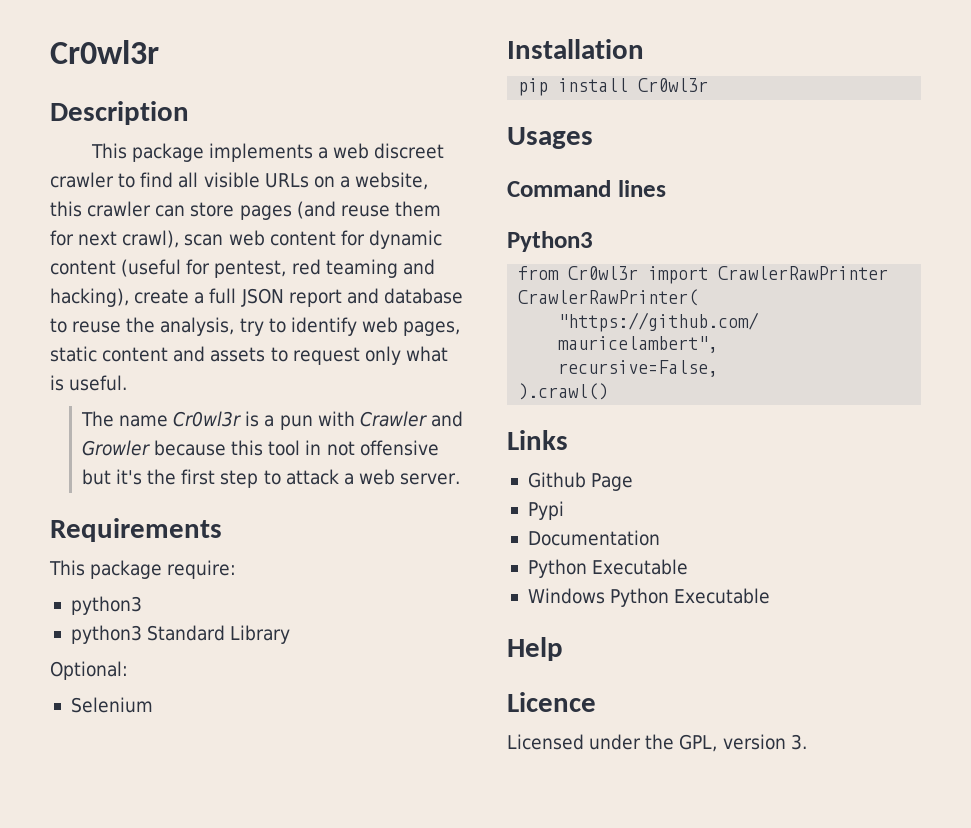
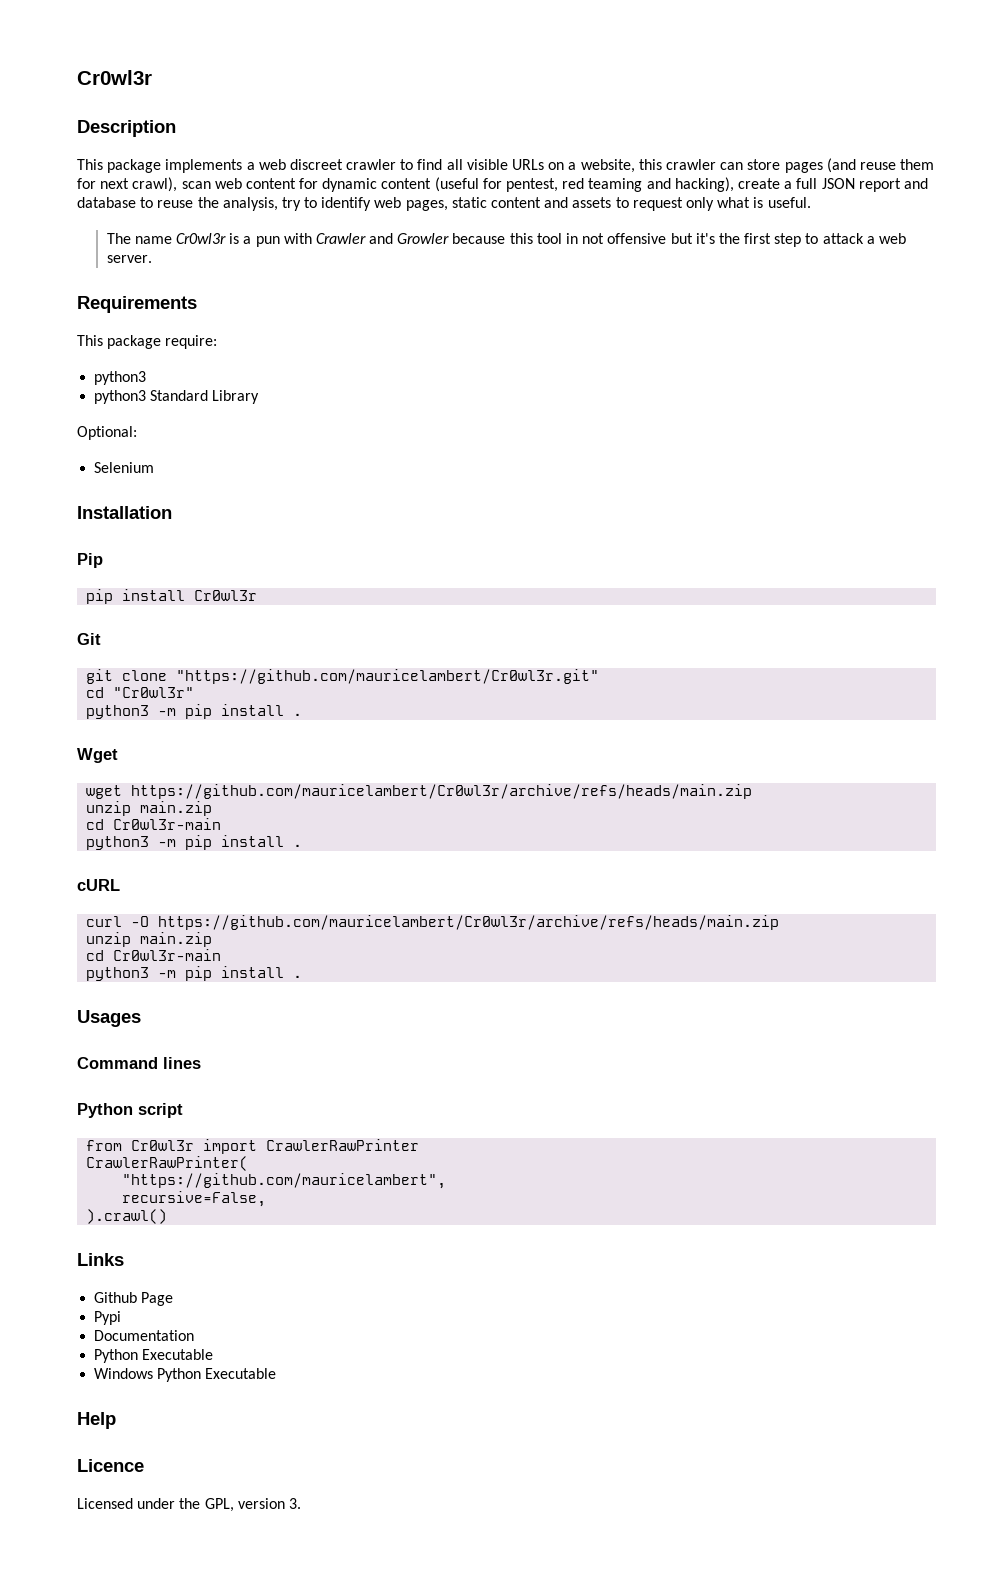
+ Pip
+ Git
+ git clone "https://github.com/mauricelambert/Cr0wl3r.git"
+ cd "Cr0wl3r"
+ python3 -m pip install .
+ Wget
+ wget https://github.com/mauricelambert/Cr0wl3r/archive/refs/heads/main.zip
+ unzip main.zip
+ cd Cr0wl3r-main
+ python3 -m pip install .
+ cURL
+ curl -O https://github.com/mauricelambert/Cr0wl3r/archive/refs/heads/main.zip
+ unzip main.zip
+ cd Cr0wl3r-main
+ python3 -m pip install .
- Python3
+ Python script

